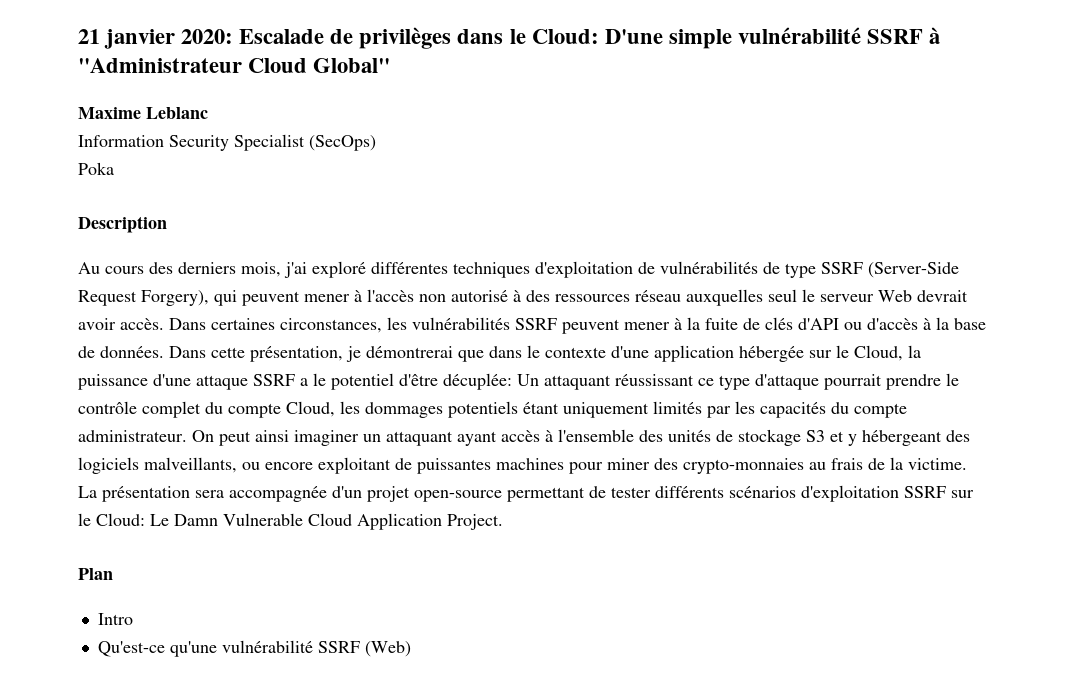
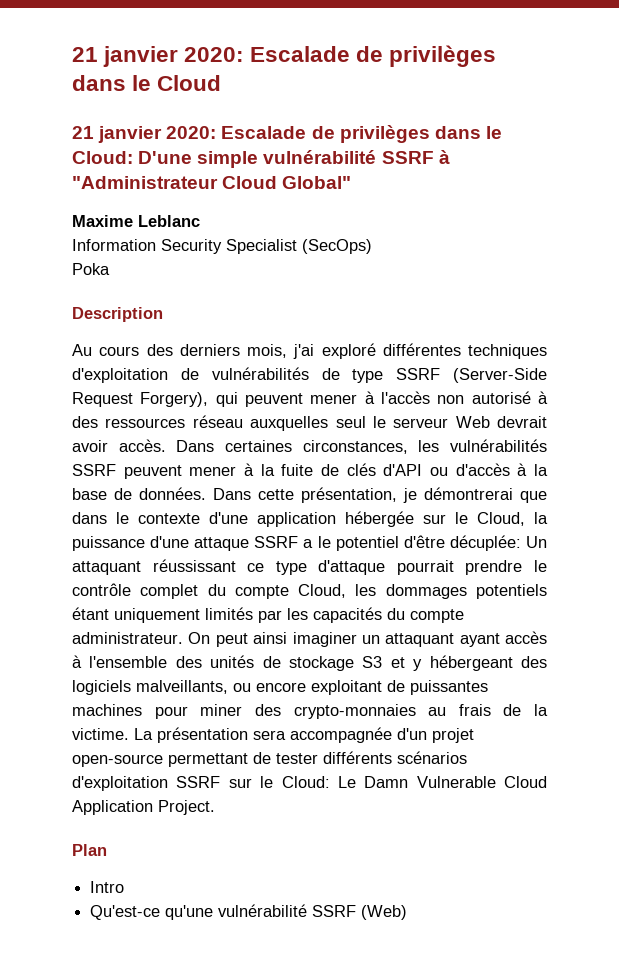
+ 21 janvier 2020: Escalade de privilèges dans le Cloud

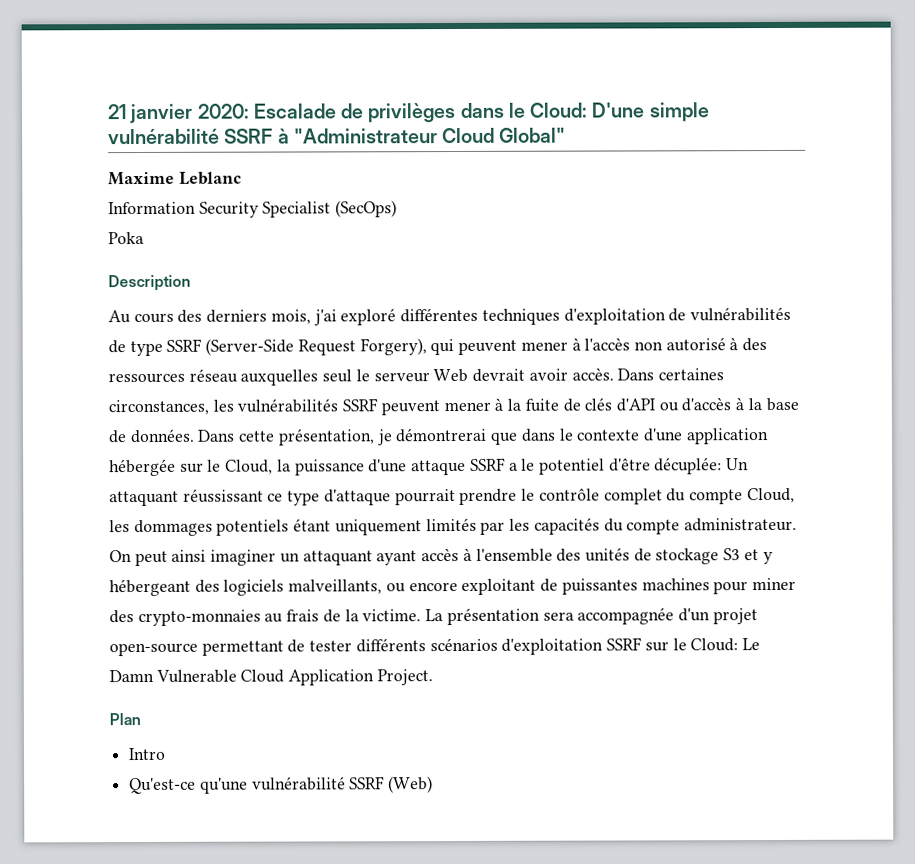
- 21 janvier 2020: Escalade de privilèges dans le Cloud

